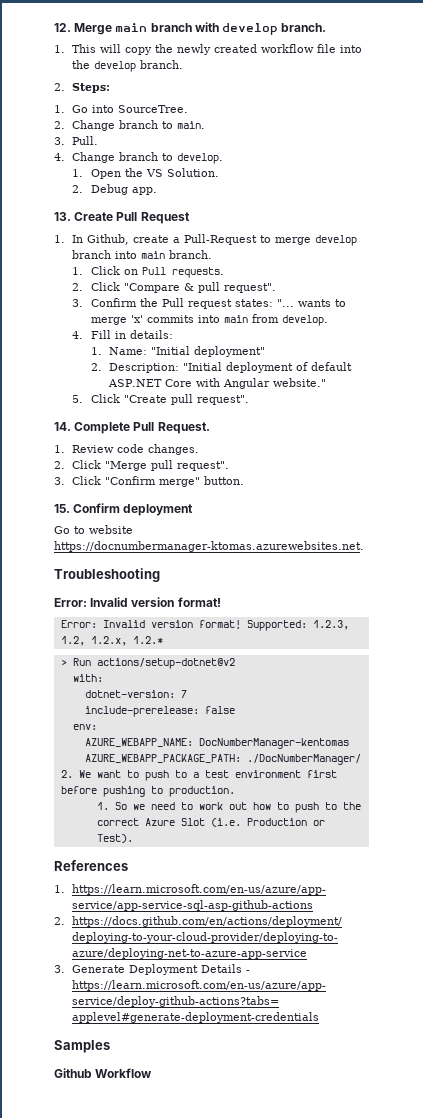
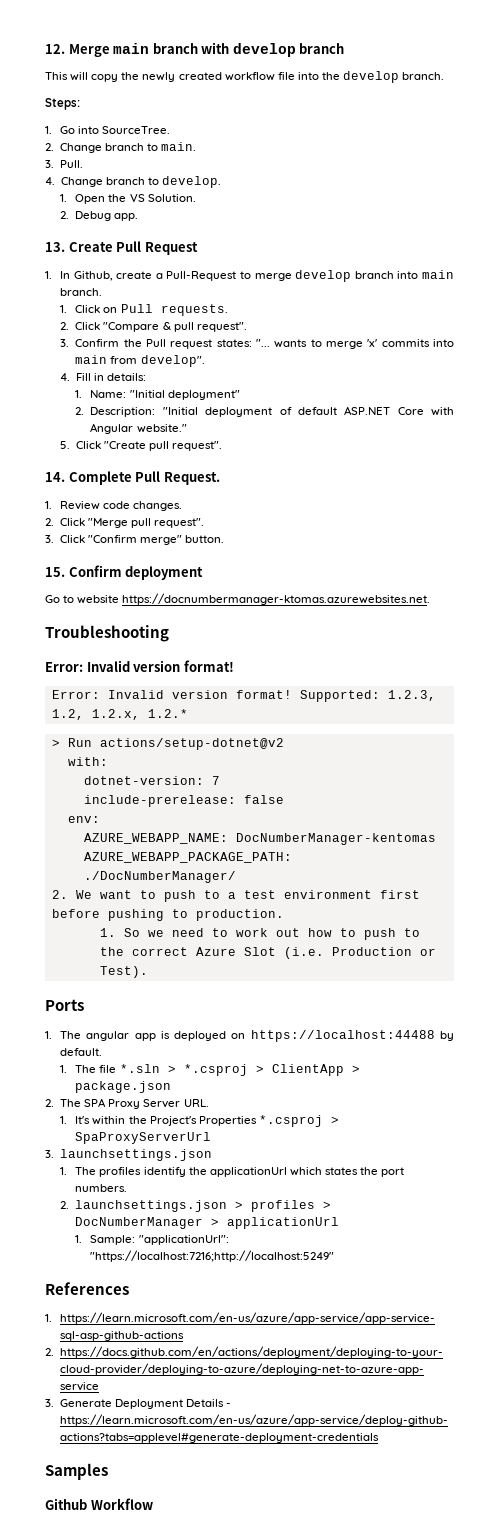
- 12. Merge main branch with develop branch.
- 1. This will copy the newly created workflow file into the develop branch.
+ 12. Merge main branch with develop branch
+ This will copy the newly created workflow file into the develop branch.
- 2. Steps:
+ Steps:
- 3. Confirm the Pull request states: "... wants to merge 'x' commits into main from develop.
+ 3. Confirm the Pull request states: "... wants to merge 'x' commits into main from develop".
+ Ports
+ 1. The angular app is deployed on https://localhost:44488 by default.
+ 1. The file *.sln > *.csproj > ClientApp > package.json
+ 2. The SPA Proxy Server URL.
+ 1. It's within the Project's Properties *.csproj > SpaProxyServerUrl
+ 3. launchsettings.json
+ 1. The profiles identify the applicationUrl which states the port numbers.
+ 2. launchsettings.json > profiles > DocNumberManager > applicationUrl
+ 1. Sample: "applicationUrl": "https://localhost:7216;http://localhost:5249"

